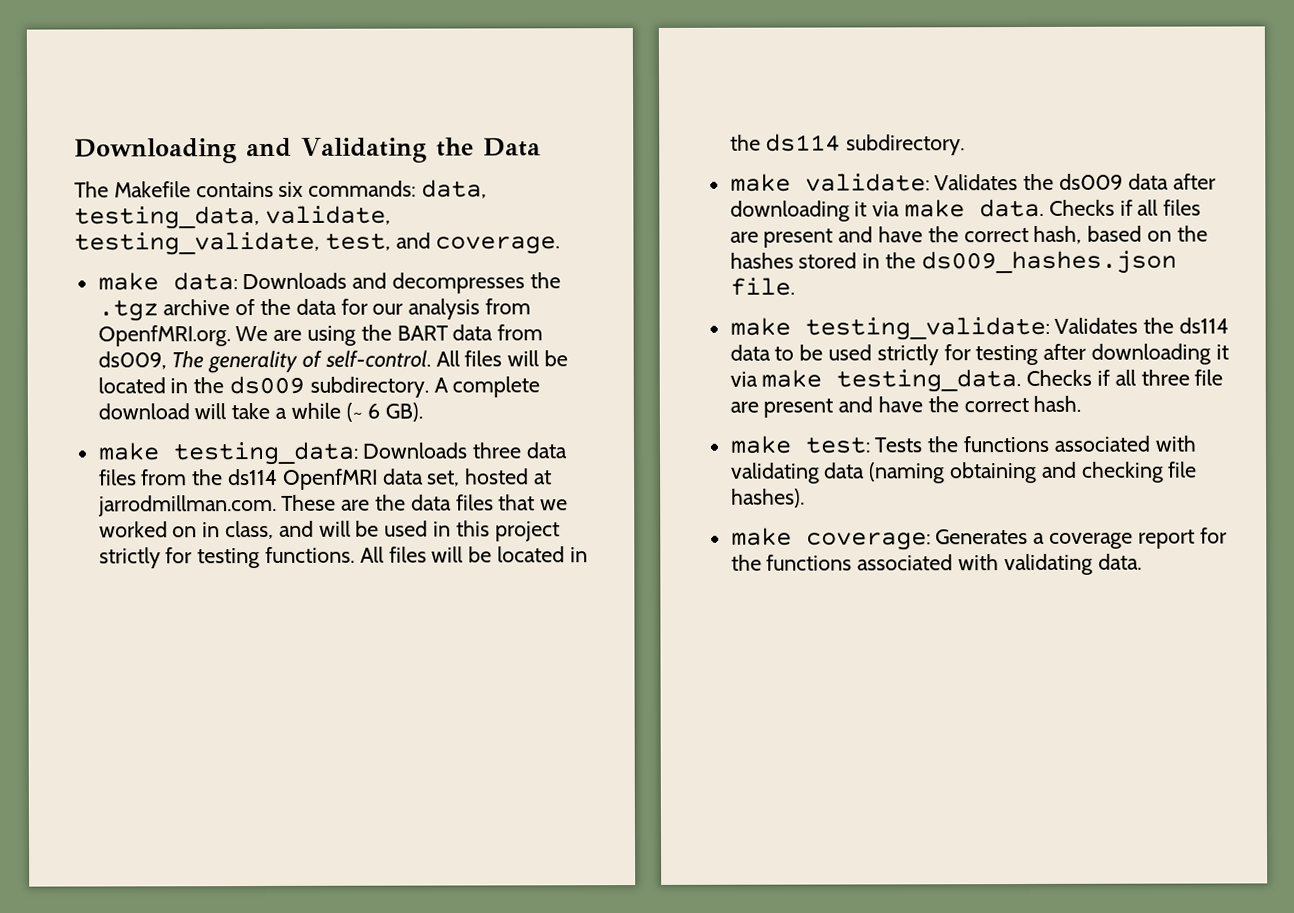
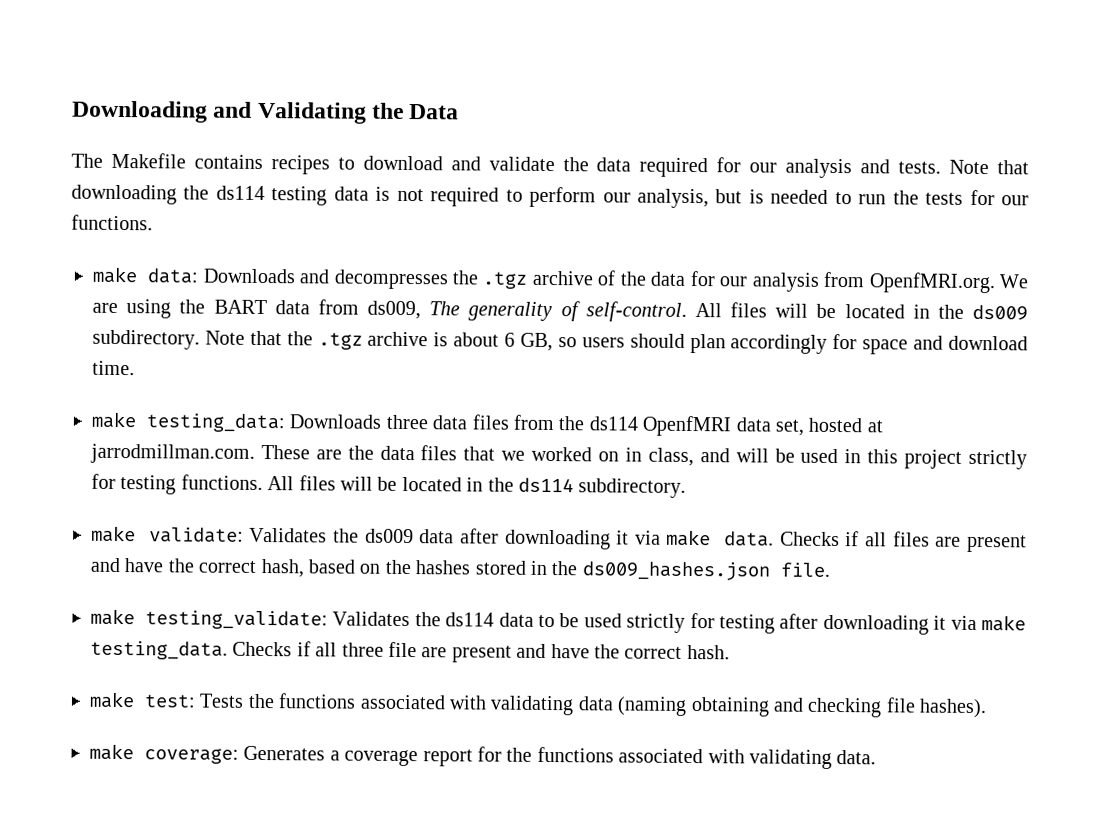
- The Makefile contains six commands: data, testing_data, validate, testing_validate, test, and coverage.
+ The Makefile contains recipes to download and validate the data required for our analysis and tests. Note that downloading the ds114 testing data is not required to perform our analysis, but is needed to run the tests for our functions.
- A complete download will take a while (~ 6 GB).
+ Note that the .tgz archive is about 6 GB, so users should plan accordingly for space and download time.

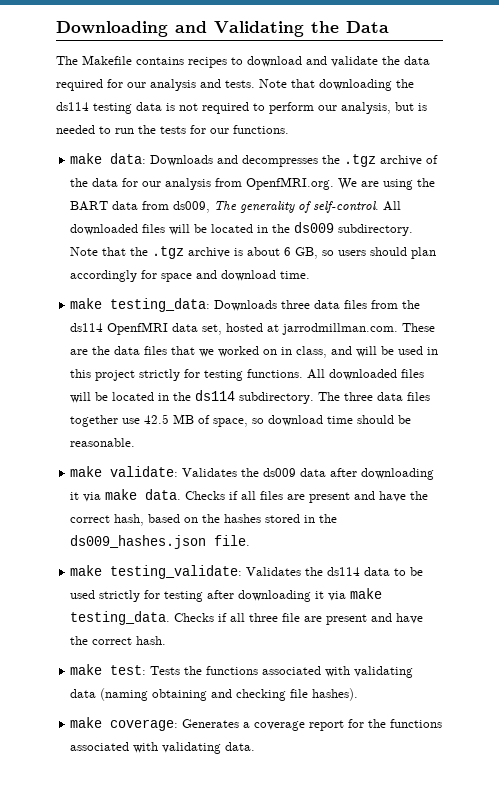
- All files will be located in the ds009 subdirectory.
+ All downloaded files will be located in the ds009 subdirectory.
- All files will be located in the ds114 subdirectory.
+ All downloaded files will be located in the ds114 subdirectory. The three data files together use 42.5 MB of space, so download time should be reasonable.

